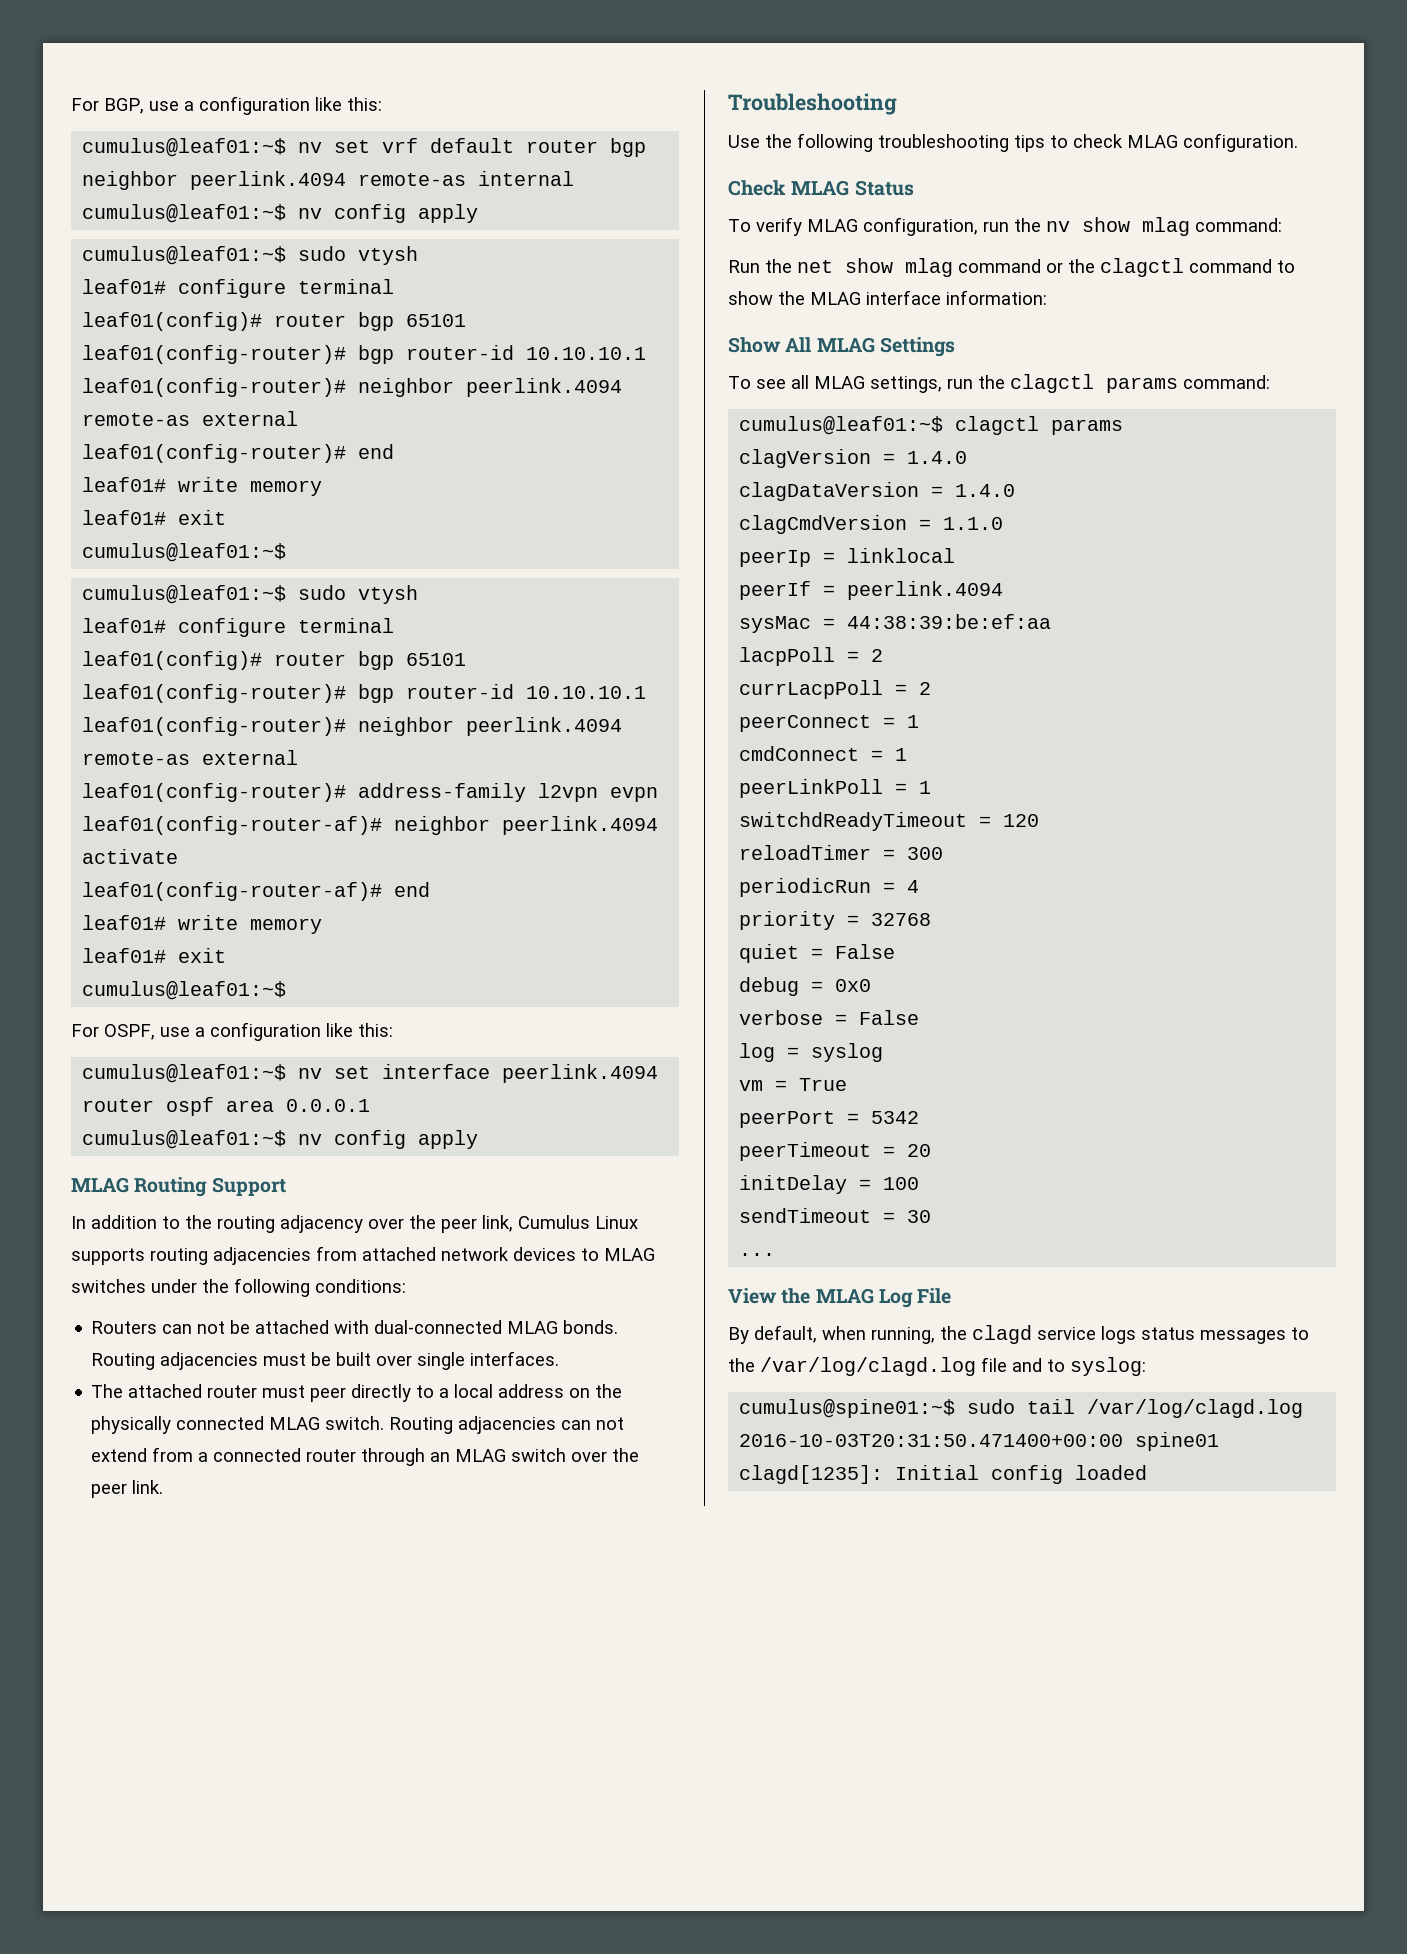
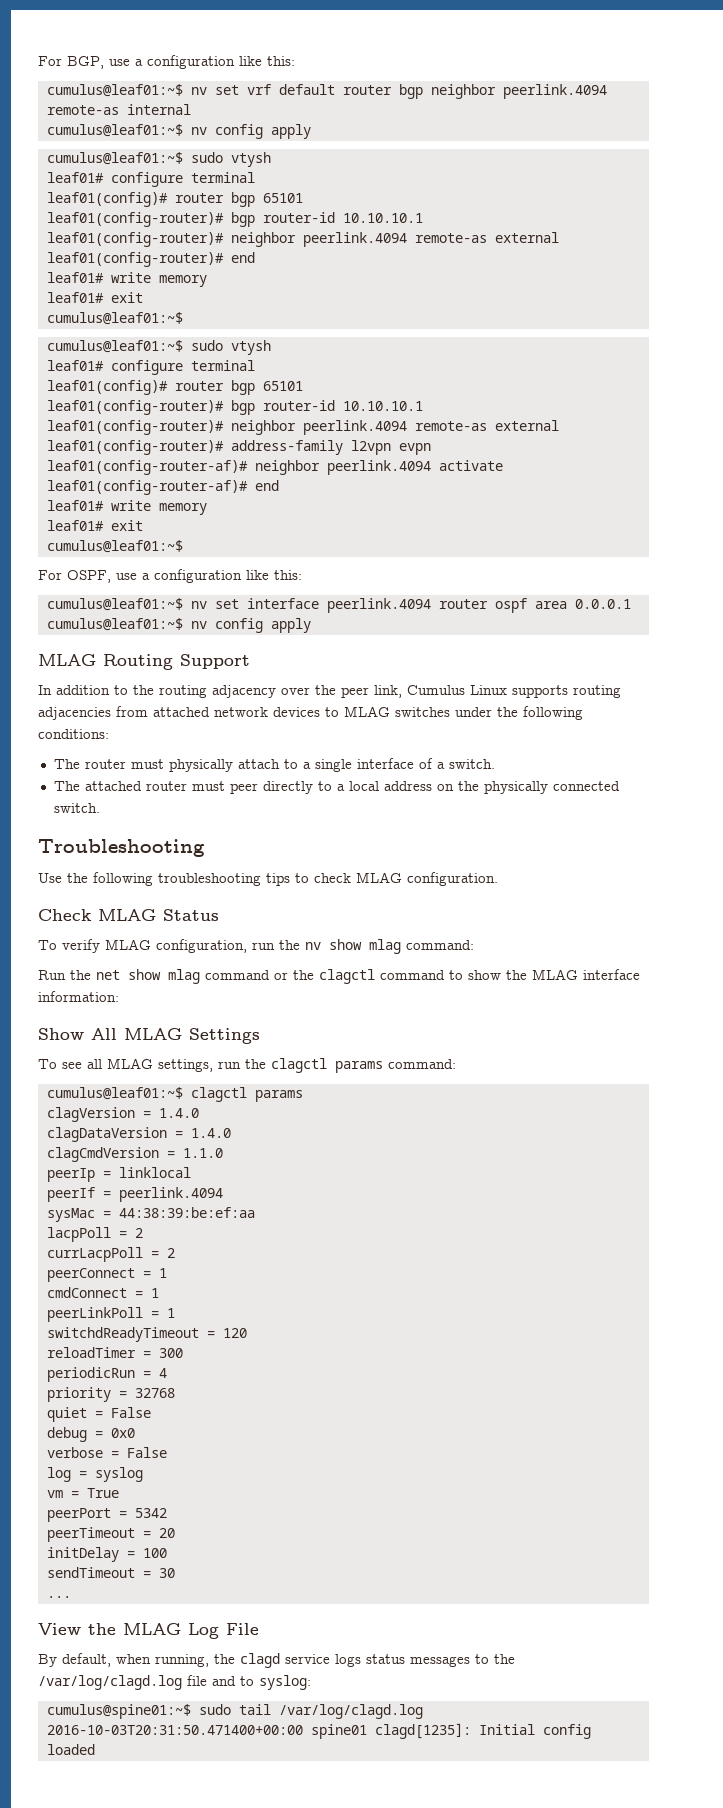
- Routers can not be attached with dual-connected MLAG bonds. Routing adjacencies must be built over single interfaces.
+ The router must physically attach to a single interface of a switch.
- The attached router must peer directly to a local address on the physically connected MLAG switch. Routing adjacencies can not extend from a connected router through an MLAG switch over the peer link.
+ The attached router must peer directly to a local address on the physically connected switch.

